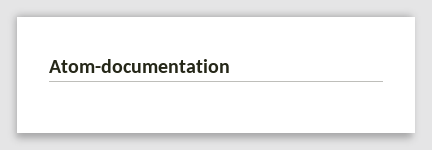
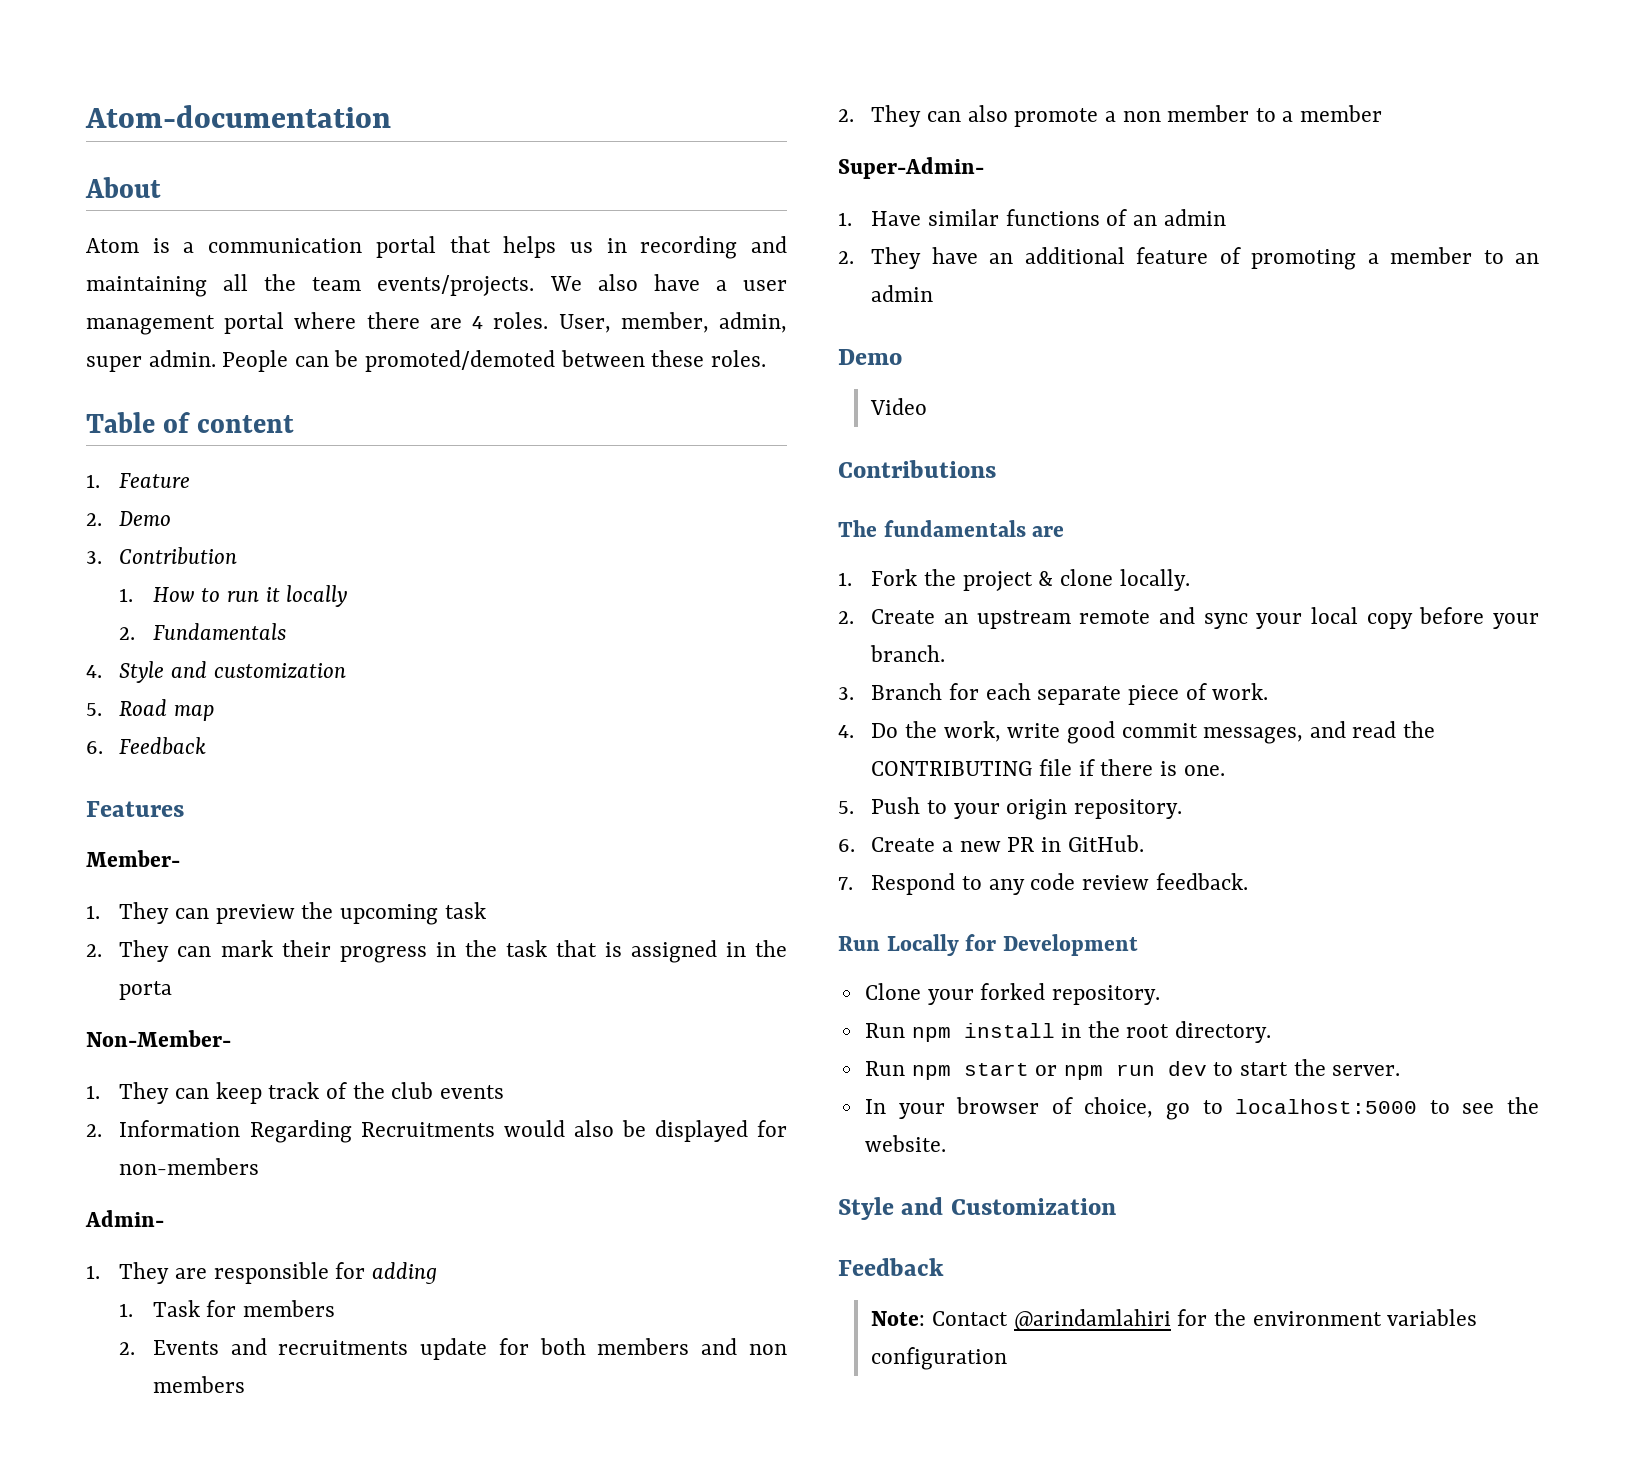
+ About
+ Atom is a communication portal that helps us in recording and maintaining all the team events/projects. We also have a user management portal where there are 4 roles. User, member, admin, super admin. People can be promoted/demoted between these roles.
+ Table of content
+ 1. Feature
+ 2. Demo
+ 3. Contribution
+ 1. How to run it locally
+ 2. Fundamentals
+ 4. Style and customization
+ 5. Road map
+ 6. Feedback
+ Features
+ Member-
+ 1. They can preview the upcoming task
+ 2. They can mark their progress in the task that is assigned in the porta
+ Non-Member-
+ 1. They can keep track of the club events
+ 2. Information Regarding Recruitments would also be displayed for non-members
+ Admin-
+ 1. They are responsible for adding
+ 1. Task for members
+ 2. Events and recruitments update for both members and non members
+ 2. They can also promote a non member to a member
+ Super-Admin-
+ 1. Have similar functions of an admin
+ 2. They have an additional feature of promoting a member to an admin
+ Demo
+ Video
+ Contributions
+ The fundamentals are
+ 1. Fork the project & clone locally.
+ 2. Create an upstream remote and sync your local copy before your branch.
+ 3. Branch for each separate piece of work.
+ 4. Do the work, write good commit messages, and read the CONTRIBUTING file if there is one.
+ 5. Push to your origin repository.
+ 6. Create a new PR in GitHub.
+ 7. Respond to any code review feedback.
+ Run Locally for Development
+ Clone your forked repository.
+ Run npm install in the root directory.
+ Run npm start or npm run dev to start the server.
+ In your browser of choice, go to localhost:5000 to see the website.
+ Style and Customization
+ Feedback
+ Note: Contact @arindamlahiri for the environment variables configuration

